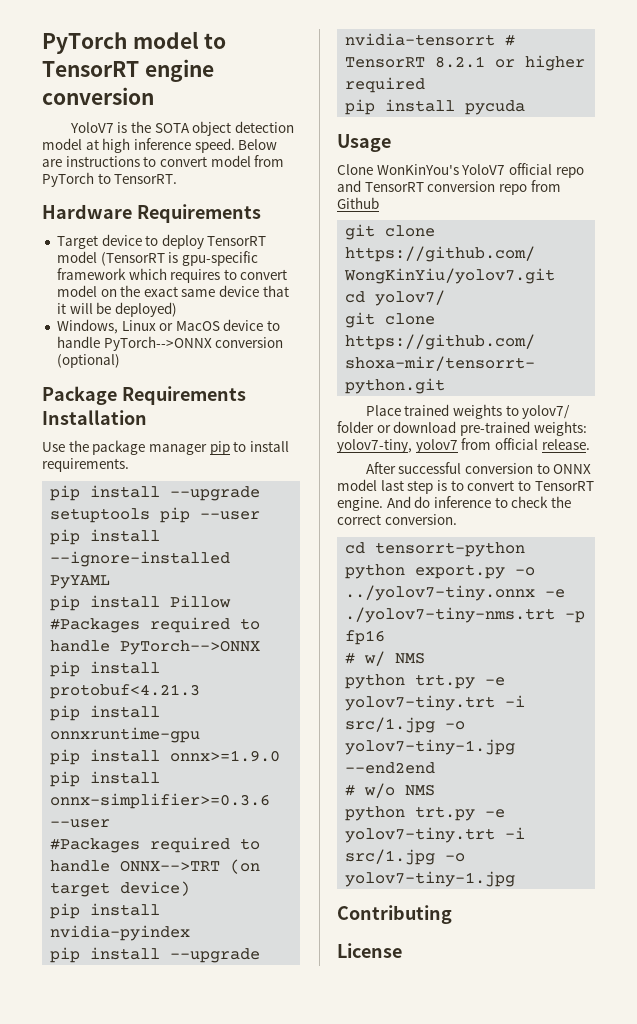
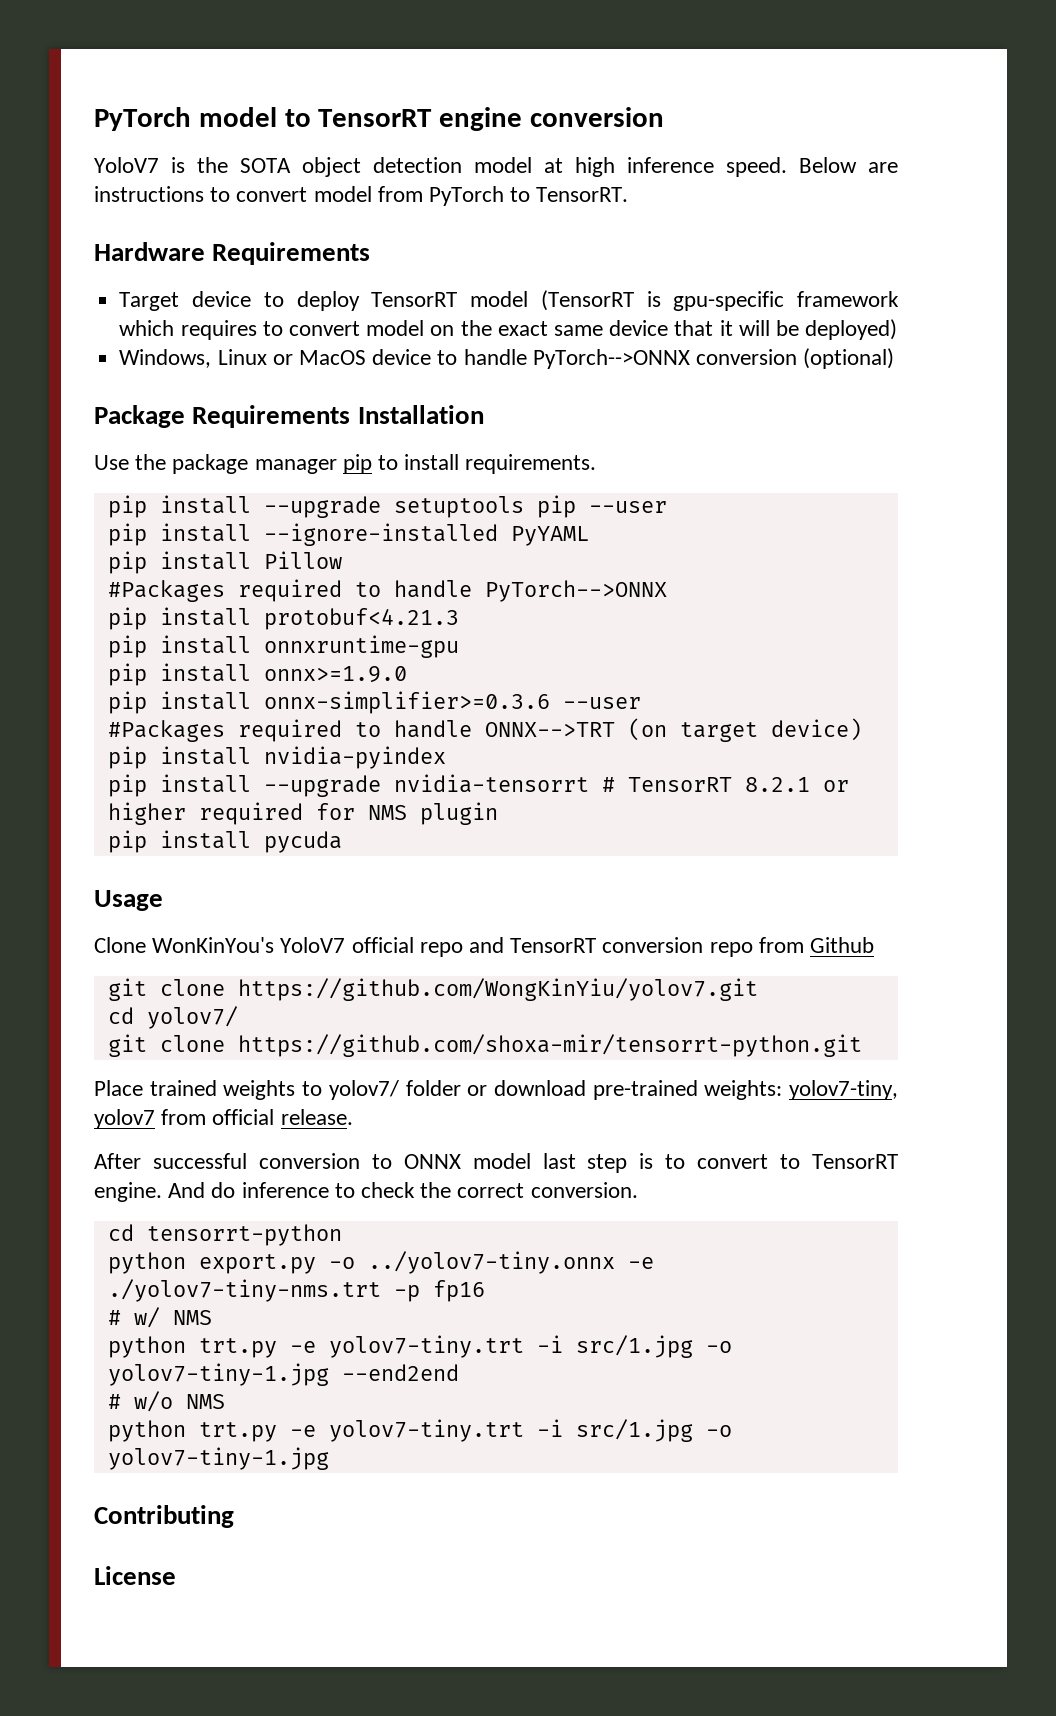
- pip install --upgrade nvidia-tensorrt # TensorRT 8.2.1 or higher required
+ pip install --upgrade nvidia-tensorrt # TensorRT 8.2.1 or higher required for NMS plugin

